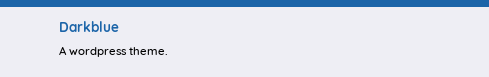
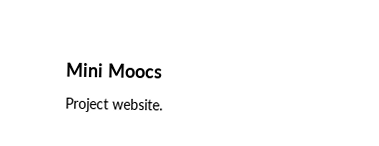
- Darkblue
- A wordpress theme.
+ Mini Moocs
+ Project website.

